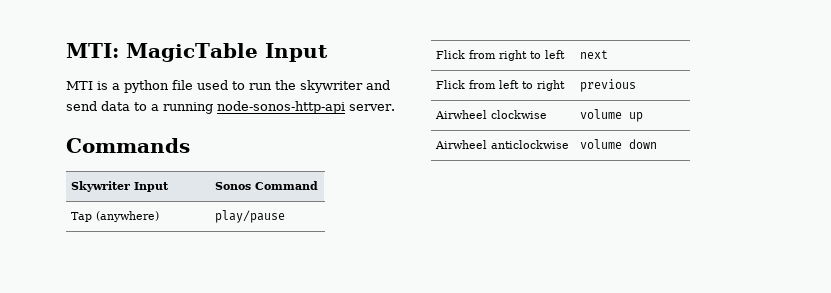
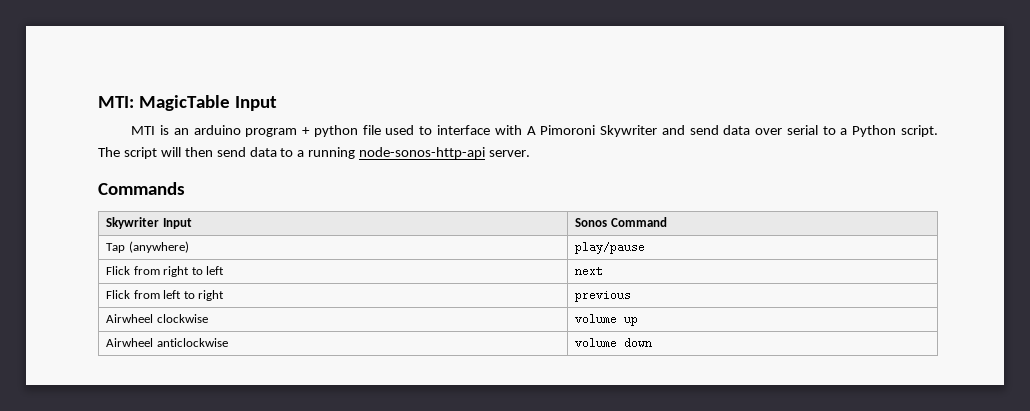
- MTI is a python file used to run the skywriter and send data to a running node-sonos-http-api server.
+ MTI is an arduino program + python file used to interface with A Pimoroni Skywriter and send data over serial to a Python script. The script will then send data to a running node-sonos-http-api server.

